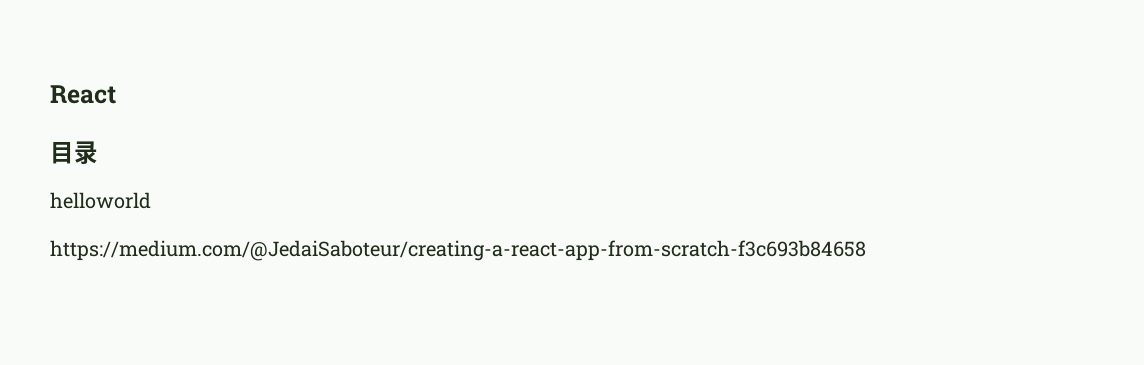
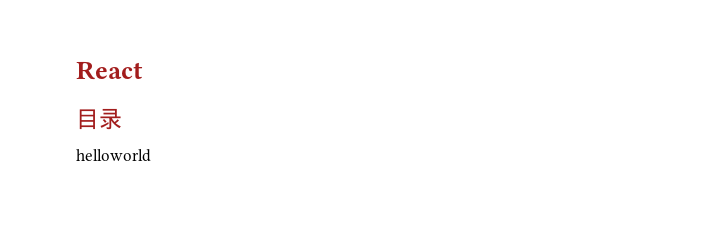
- https://medium.com/@JedaiSaboteur/creating-a-react-app-from-scratch-f3c693b84658

